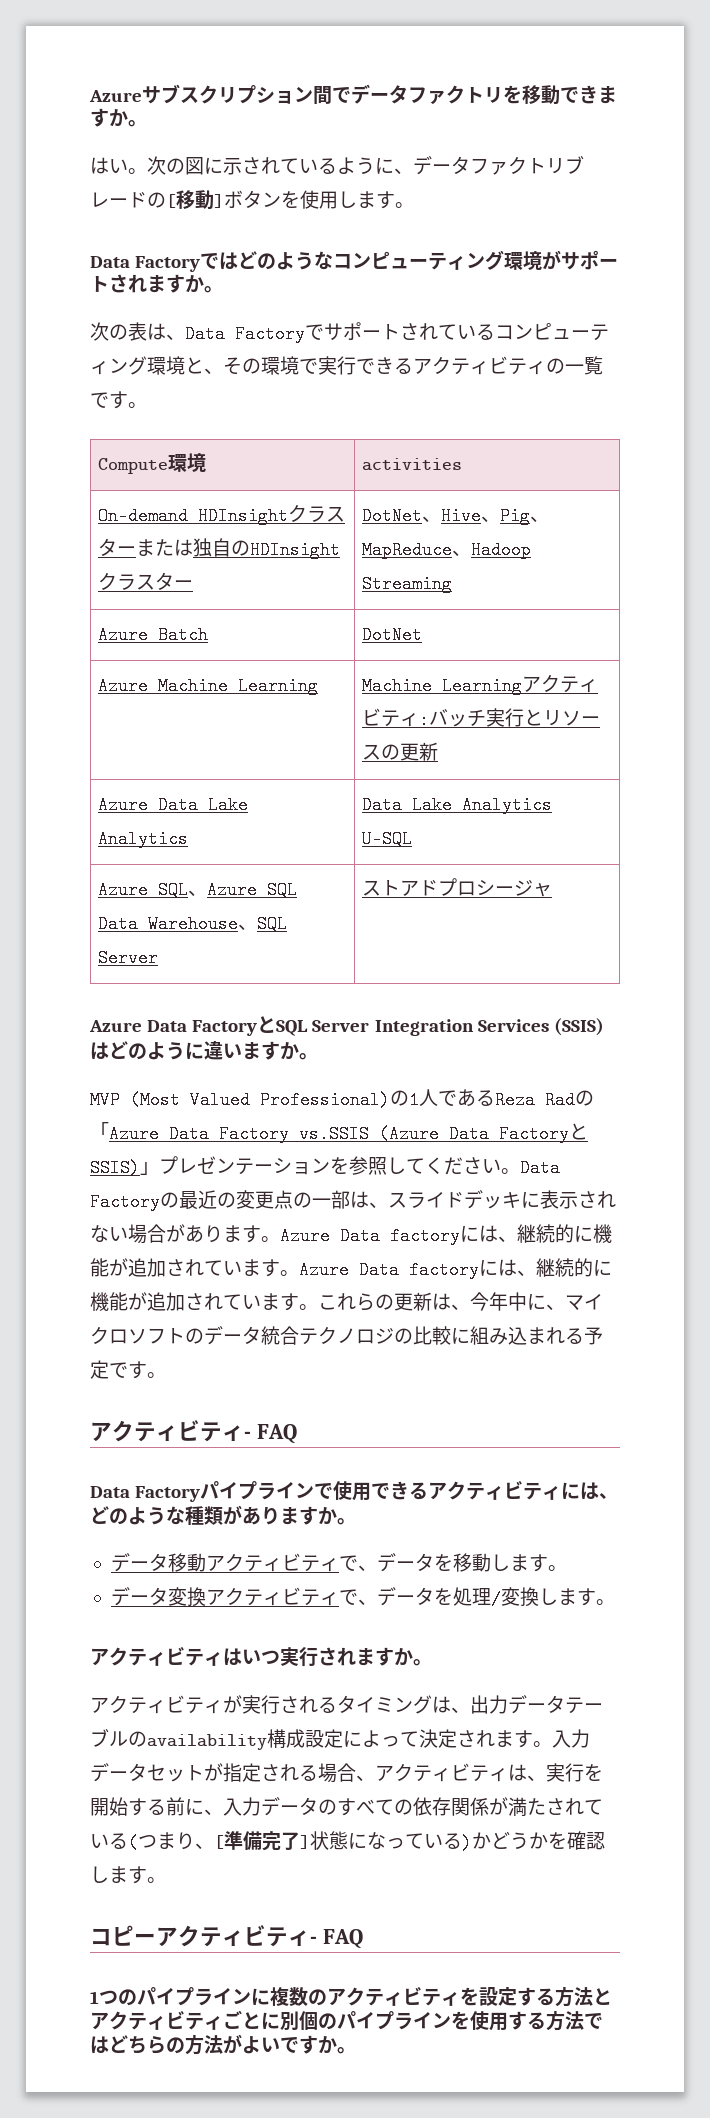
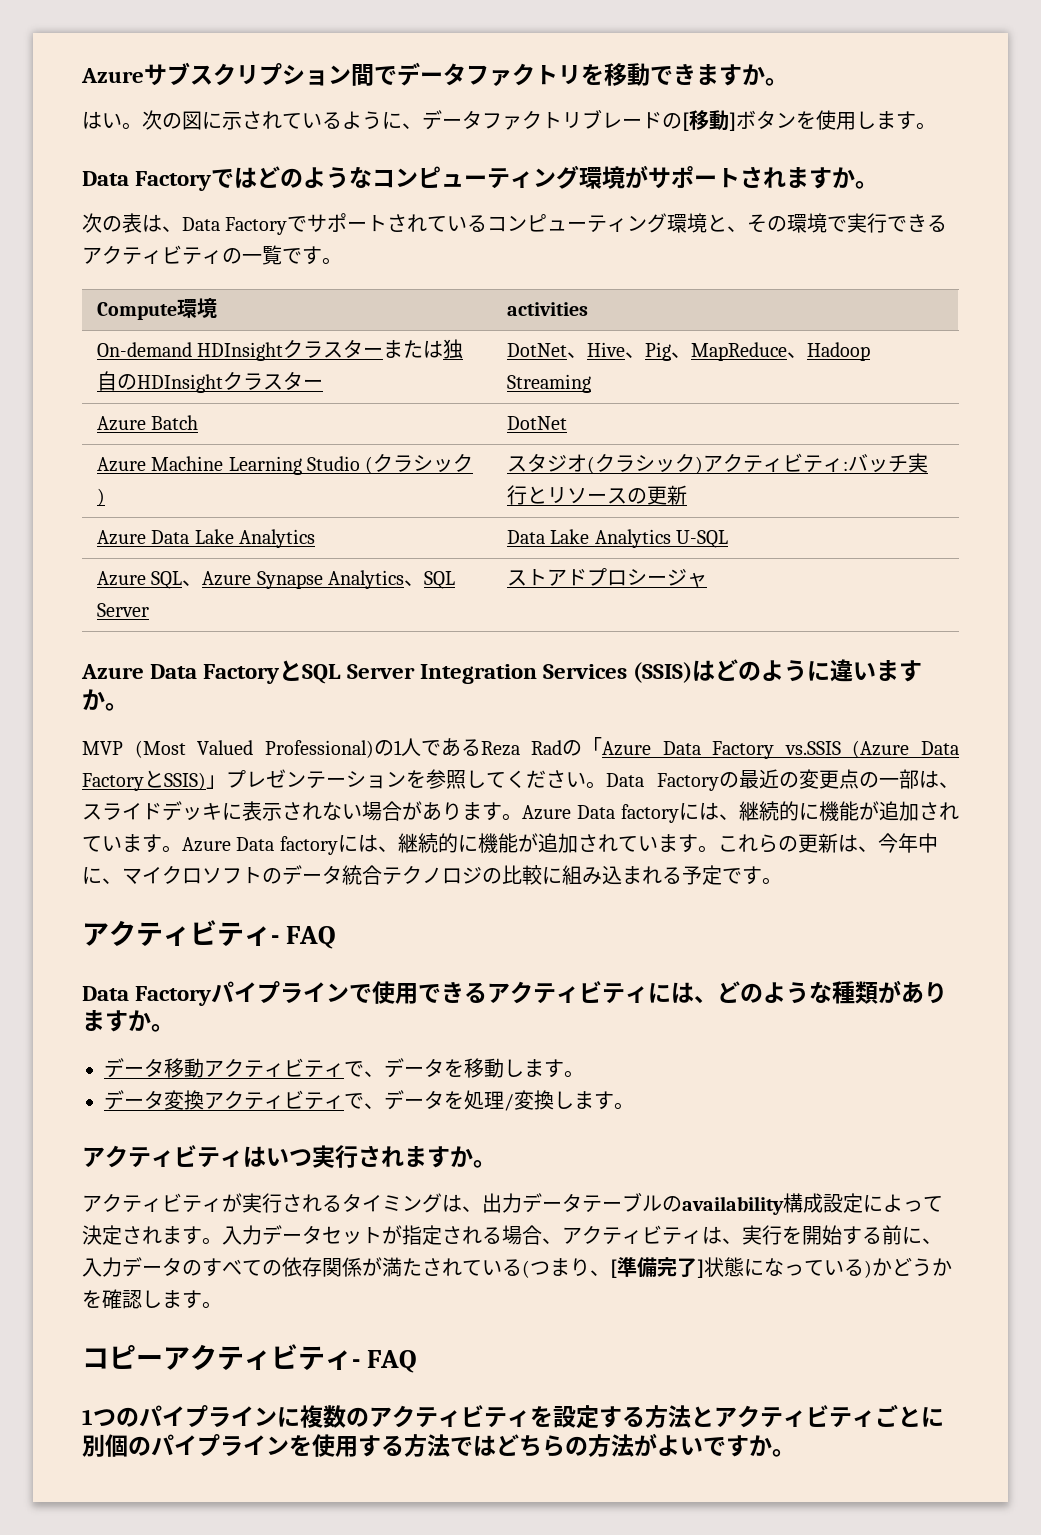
- Azure Machine Learning | Machine Learningアクティビティ:バッチ実行とリソースの更新
+ Azure Machine Learning Studio (クラシック) | スタジオ(クラシック)アクティビティ:バッチ実行とリソースの更新
- Azure SQL、Azure SQL Data Warehouse、SQL Server | ストアドプロシージャ
+ Azure SQL、Azure Synapse Analytics、SQL Server | ストアドプロシージャ

